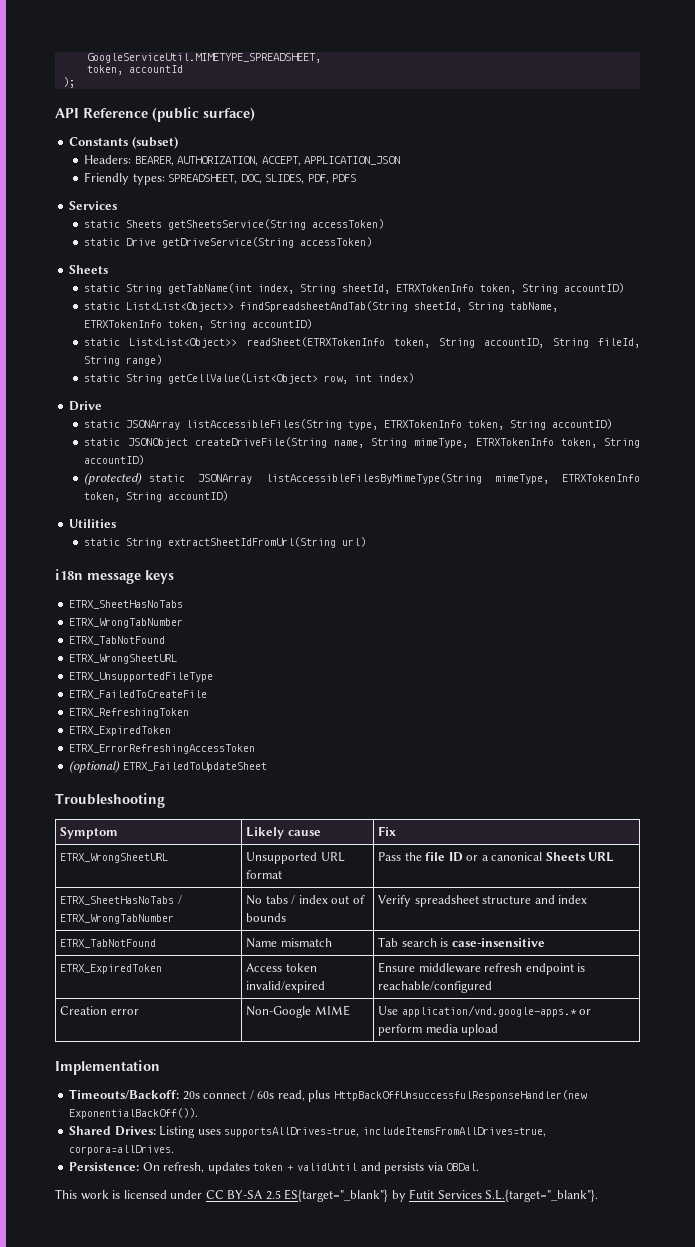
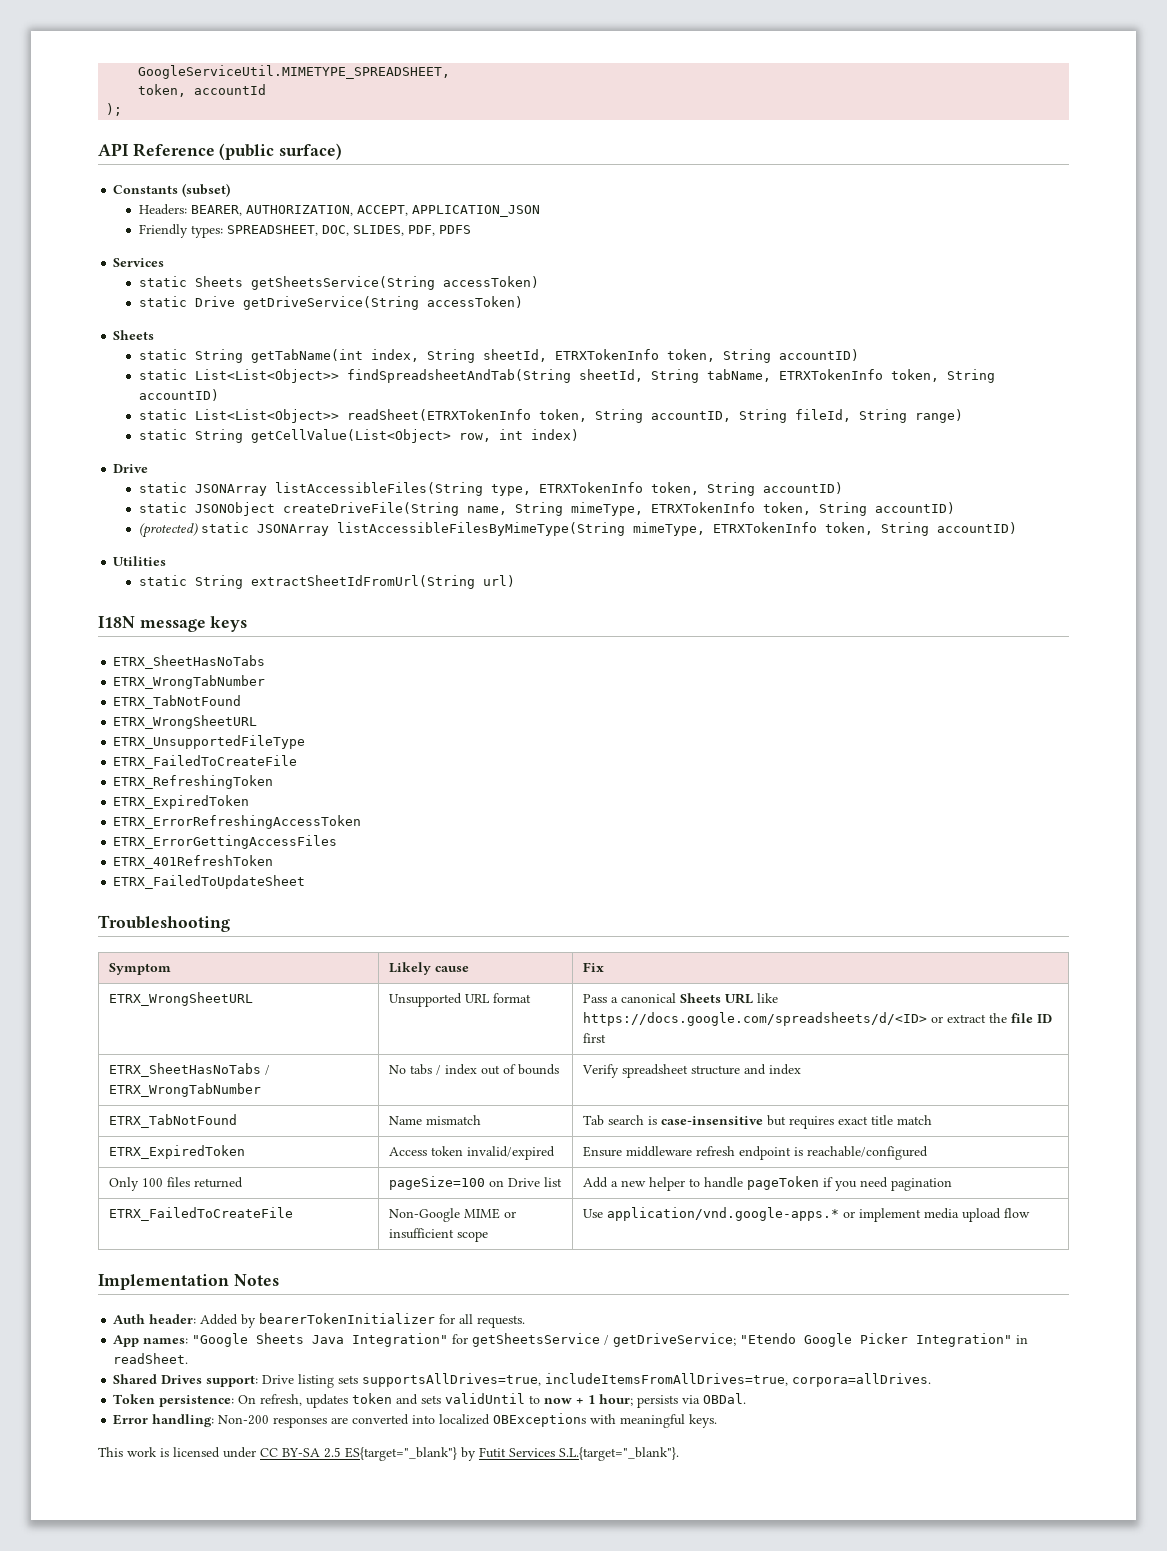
- i18n message keys
+ I18N message keys
- (optional) ETRX_FailedToUpdateSheet
+ ETRX_ErrorGettingAccessFiles
+ ETRX_401RefreshToken
+ ETRX_FailedToUpdateSheet
- ETRX_WrongSheetURL | Unsupported URL format | Pass the file ID or a canonical Sheets URL
+ ETRX_WrongSheetURL | Unsupported URL format | Pass a canonical Sheets URL like https://docs.google.com/spreadsheets/d/<ID> or extract the file ID first
- ETRX_TabNotFound | Name mismatch | Tab search is case-insensitive
+ ETRX_TabNotFound | Name mismatch | Tab search is case-insensitive but requires exact title match
- Creation error | Non-Google MIME | Use application/vnd.google-apps.* or perform media upload
+ Only 100 files returned | pageSize=100 on Drive list | Add a new helper to handle pageToken if you need pagination
+ ETRX_FailedToCreateFile | Non-Google MIME or insufficient scope | Use application/vnd.google-apps.* or implement media upload flow
- Implementation
- Timeouts/Backoff: 20s connect / 60s read, plus HttpBackOffUnsuccessfulResponseHandler(new ExponentialBackOff()).
- Shared Drives: Listing uses supportsAllDrives=true, includeItemsFromAllDrives=true, corpora=allDrives.
+ Implementation Notes
+ Auth header: Added by bearerTokenInitializer for all requests.
+ App names: "Google Sheets Java Integration" for getSheetsService / getDriveService; "Etendo Google Picker Integration" in readSheet.
+ Shared Drives support: Drive listing sets supportsAllDrives=true, includeItemsFromAllDrives=true, corpora=allDrives.
- Persistence: On refresh, updates token + validUntil and persists via OBDal.
+ Token persistence: On refresh, updates token and sets validUntil to now + 1 hour; persists via OBDal.
+ Error handling: Non-200 responses are converted into localized OBExceptions with meaningful keys.

